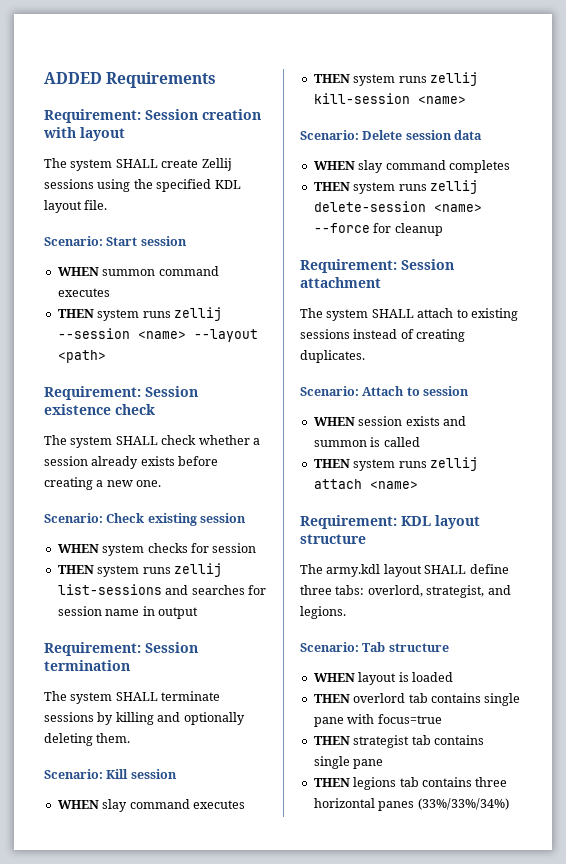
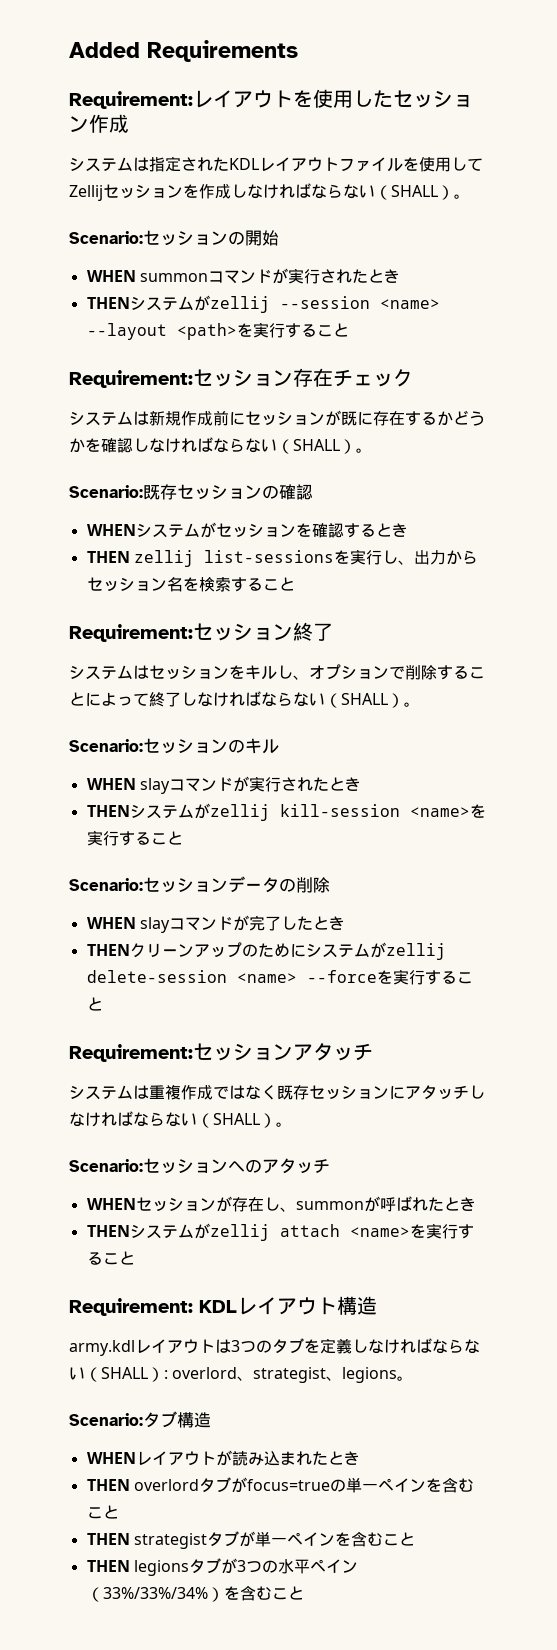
- ADDED Requirements
+ Added Requirements
- Requirement: Session creation with layout
- The system SHALL create Zellij sessions using the specified KDL layout file.
- Scenario: Start session
- WHEN summon command executes
- THEN system runs zellij --session <name> --layout <path>
- Requirement: Session existence check
- The system SHALL check whether a session already exists before creating a new one.
- Scenario: Check existing session
- WHEN system checks for session
- THEN system runs zellij list-sessions and searches for session name in output
- Requirement: Session termination
- The system SHALL terminate sessions by killing and optionally deleting them.
- Scenario: Kill session
- WHEN slay command executes
- THEN system runs zellij kill-session <name>
- Scenario: Delete session data
- WHEN slay command completes
- THEN system runs zellij delete-session <name> --force for cleanup
- Requirement: Session attachment
- The system SHALL attach to existing sessions instead of creating duplicates.
- Scenario: Attach to session
- WHEN session exists and summon is called
- THEN system runs zellij attach <name>
+ Requirement:レイアウトを使用したセッション作成
+ システムは指定されたKDLレイアウトファイルを使用してZellijセッションを作成しなければならない（SHALL）。
+ Scenario:セッションの開始
+ WHEN summonコマンドが実行されたとき
+ THENシステムがzellij --session <name> --layout <path>を実行すること
+ Requirement:セッション存在チェック
+ システムは新規作成前にセッションが既に存在するかどうかを確認しなければならない（SHALL）。
+ Scenario:既存セッションの確認
+ WHENシステムがセッションを確認するとき
+ THEN zellij list-sessionsを実行し、出力からセッション名を検索すること
+ Requirement:セッション終了
+ システムはセッションをキルし、オプションで削除することによって終了しなければならない（SHALL）。
+ Scenario:セッションのキル
+ WHEN slayコマンドが実行されたとき
+ THENシステムがzellij kill-session <name>を実行すること
+ Scenario:セッションデータの削除
+ WHEN slayコマンドが完了したとき
+ THENクリーンアップのためにシステムがzellij delete-session <name> --forceを実行すること
+ Requirement:セッションアタッチ
+ システムは重複作成ではなく既存セッションにアタッチしなければならない（SHALL）。
+ Scenario:セッションへのアタッチ
+ WHENセッションが存在し、summonが呼ばれたとき
+ THENシステムがzellij attach <name>を実行すること
- Requirement: KDL layout structure
- The army.kdl layout SHALL define three tabs: overlord, strategist, and legions.
- Scenario: Tab structure
- WHEN layout is loaded
- THEN overlord tab contains single pane with focus=true
- THEN strategist tab contains single pane
- THEN legions tab contains three horizontal panes (33%/33%/34%)
+ Requirement: KDLレイアウト構造
+ army.kdlレイアウトは3つのタブを定義しなければならない（SHALL）: overlord、strategist、legions。
+ Scenario:タブ構造
+ WHENレイアウトが読み込まれたとき
+ THEN overlordタブがfocus=trueの単一ペインを含むこと
+ THEN strategistタブが単一ペインを含むこと
+ THEN legionsタブが3つの水平ペイン（33%/33%/34%）を含むこと

